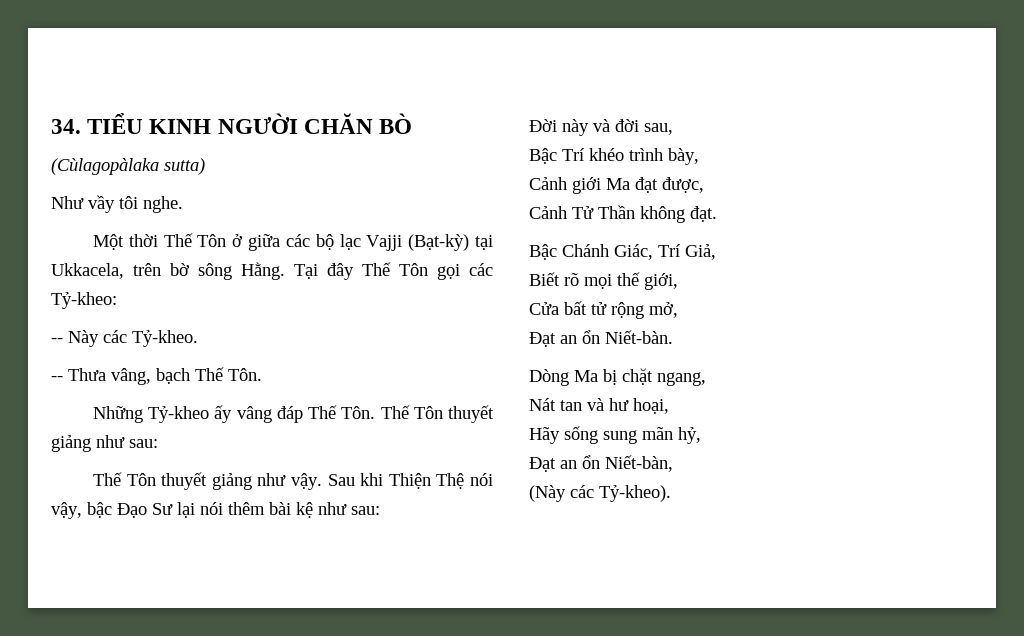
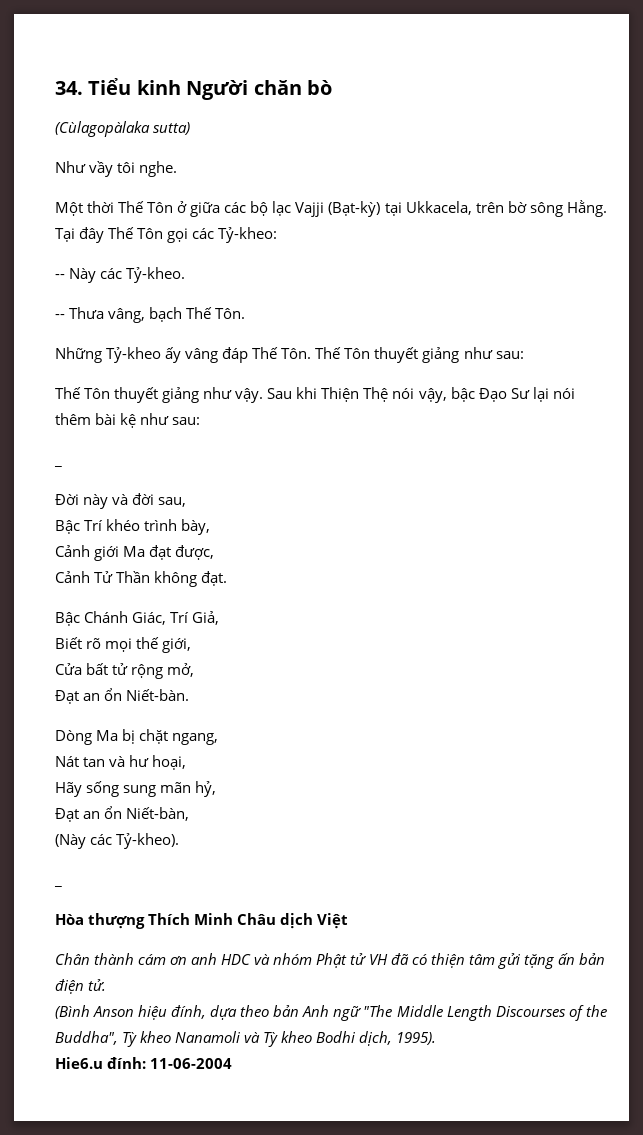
- 34. TIỂU KINH NGƯỜI CHĂN BÒ
+ 34. Tiểu kinh Người chăn bò
  Sau khi Thiện Thệ nói vậy, bậc Ðạo Sư lại nói thêm bài kệ như sau:
+ _
  (Này các Tỷ-kheo).
+ _
+ Hòa thượng Thích Minh Châu dịch Việt
+ Chân thành cám ơn anh HDC và nhóm Phật tử VH đã có thiện tâm gửi tặng ấn bản điện tử.
+ (Bình Anson hiệu đính, dựa theo bản Anh ngữ "The Middle Length Discourses of the Buddha", Tỳ kheo Nanamoli và Tỳ kheo Bodhi dịch, 1995).
+ Hie6.u đính: 11-06-2004

